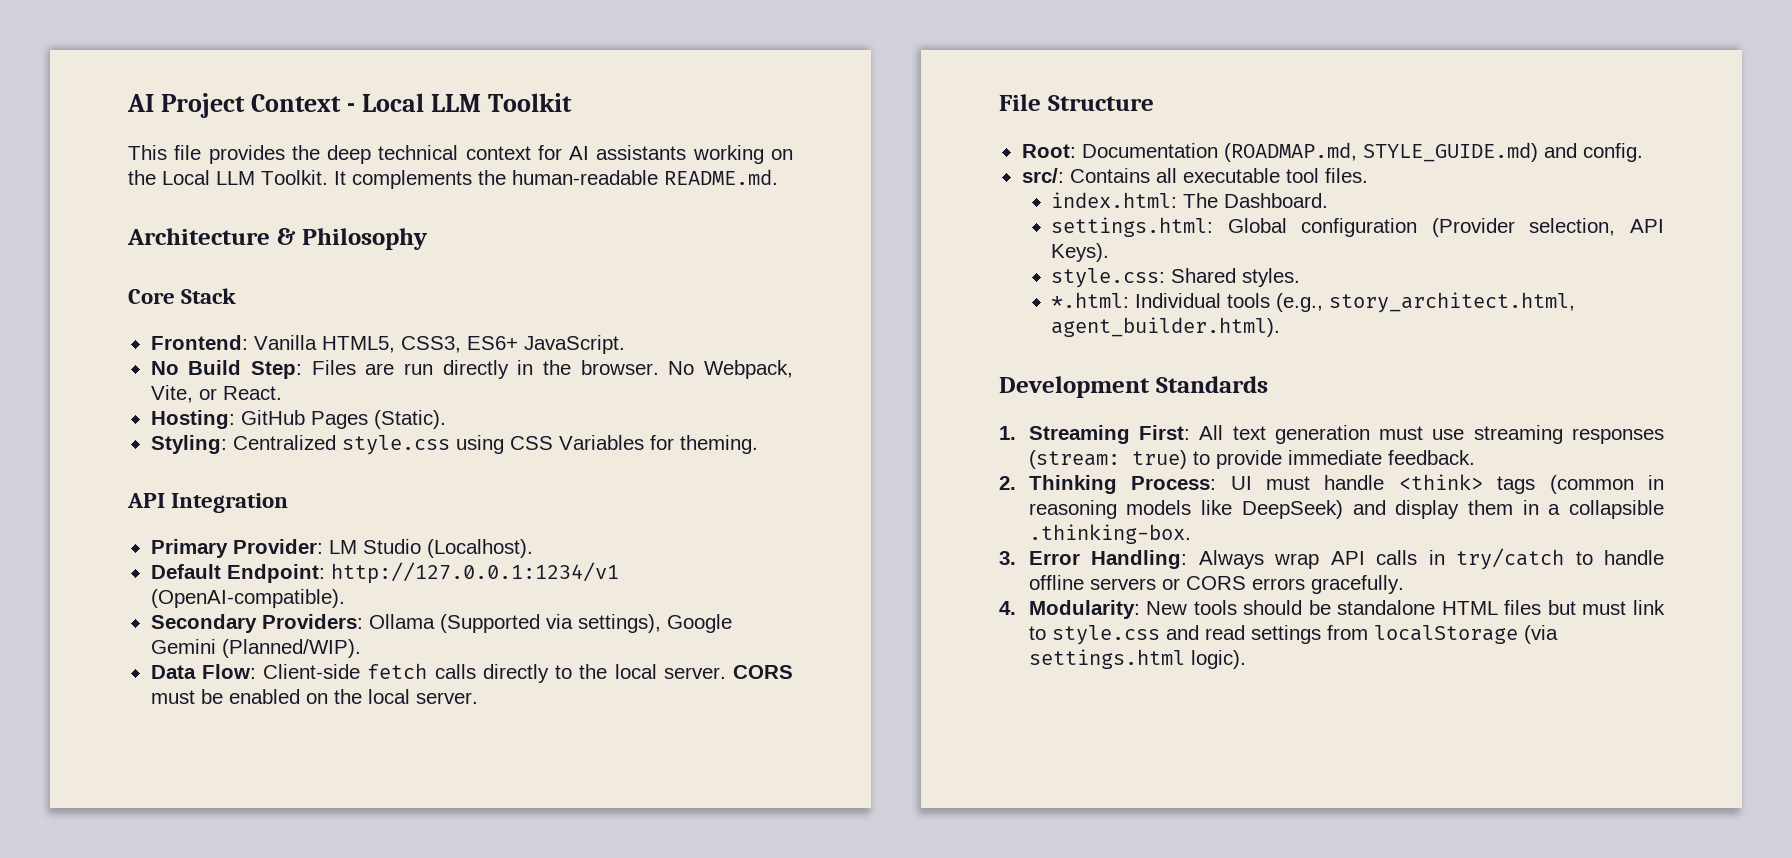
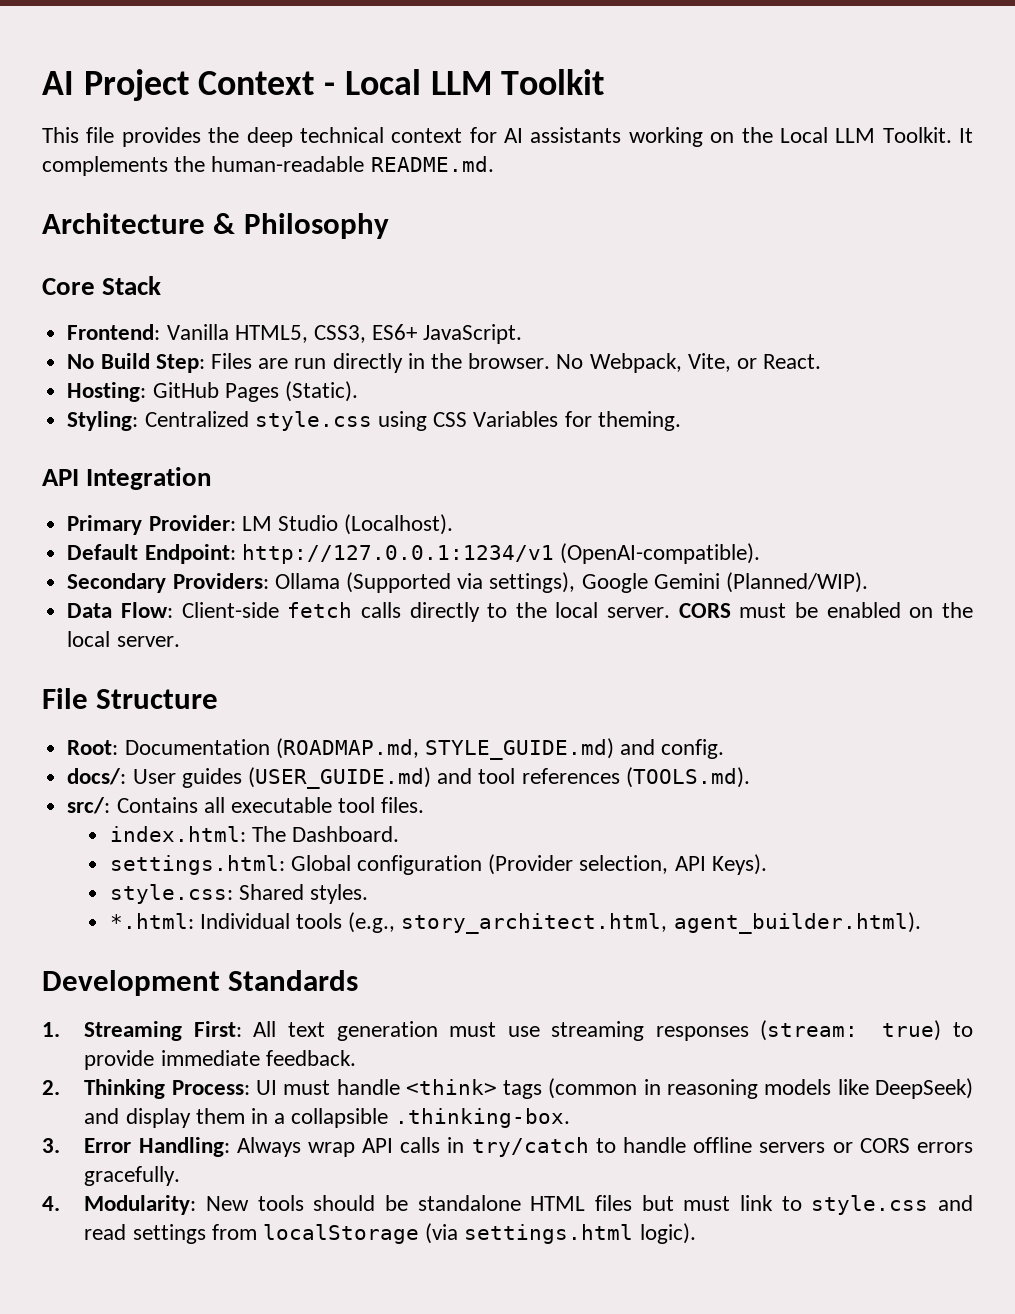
+ docs/: User guides (USER_GUIDE.md) and tool references (TOOLS.md).

